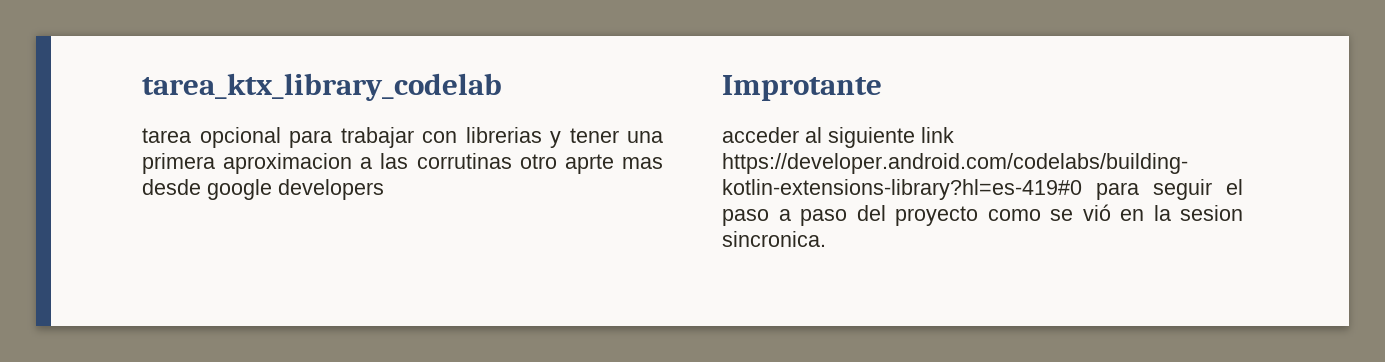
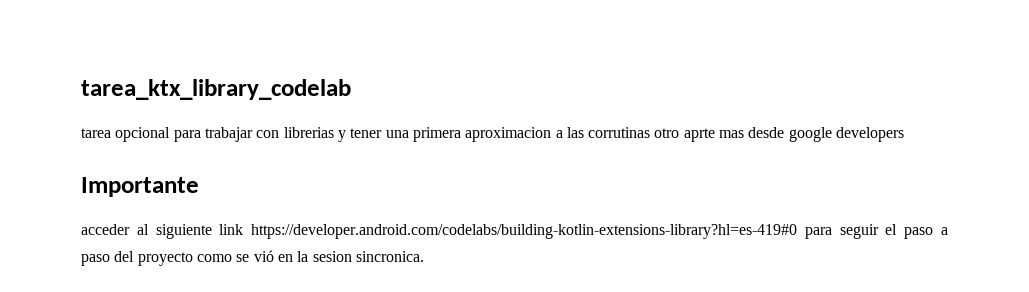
- Improtante
+ Importante

